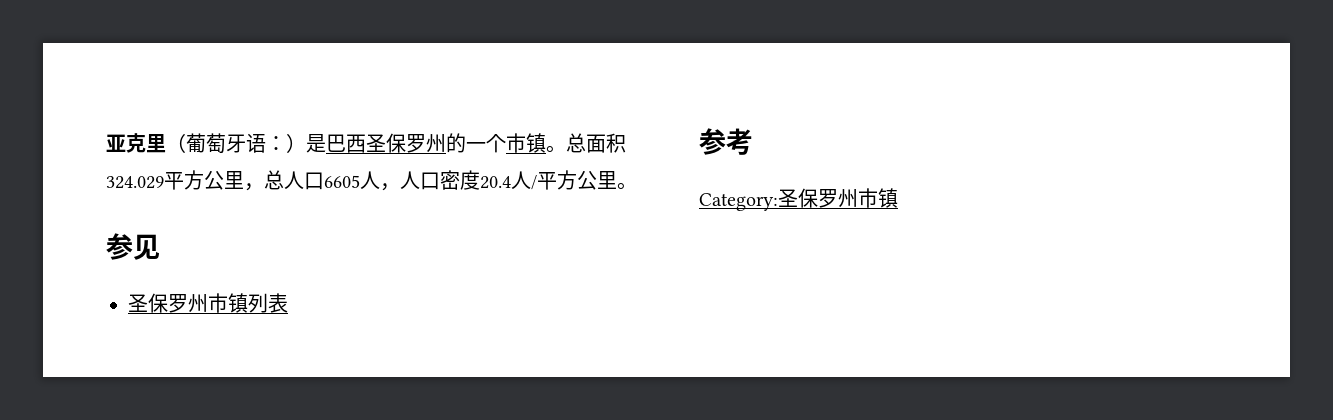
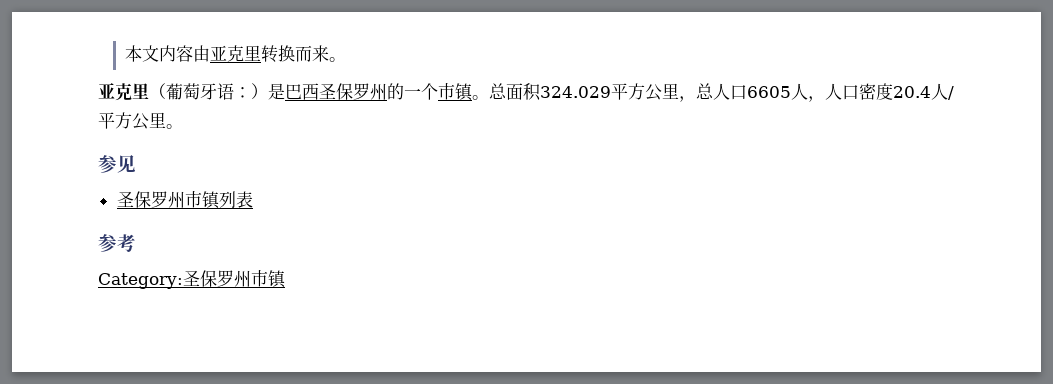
+ 本文内容由亚克里转换而来。

